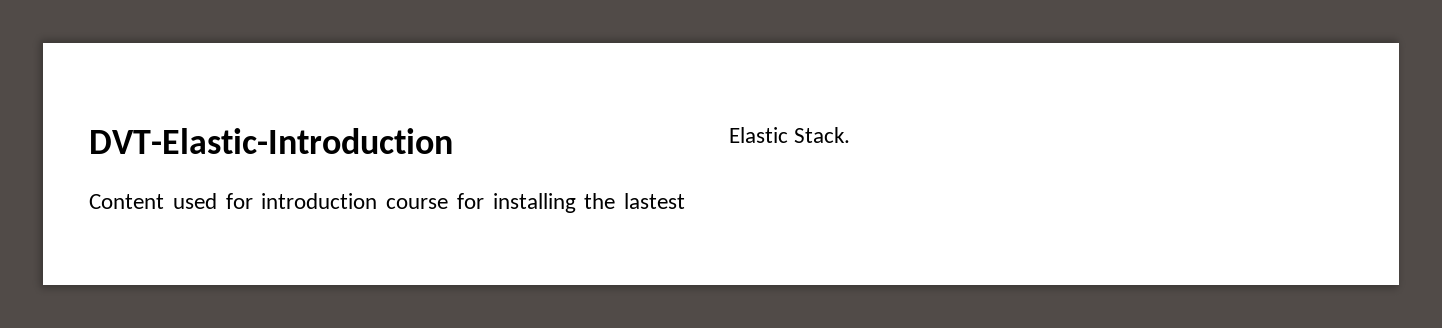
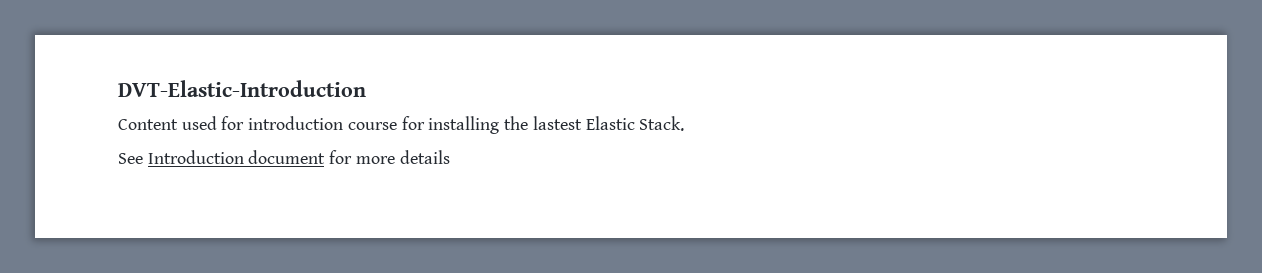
+ See Introduction document for more details

